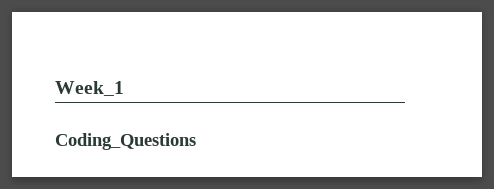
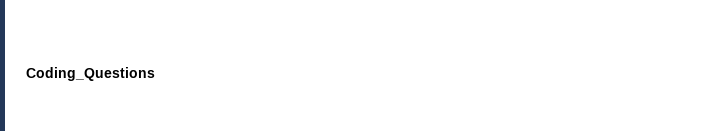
- Week_1

